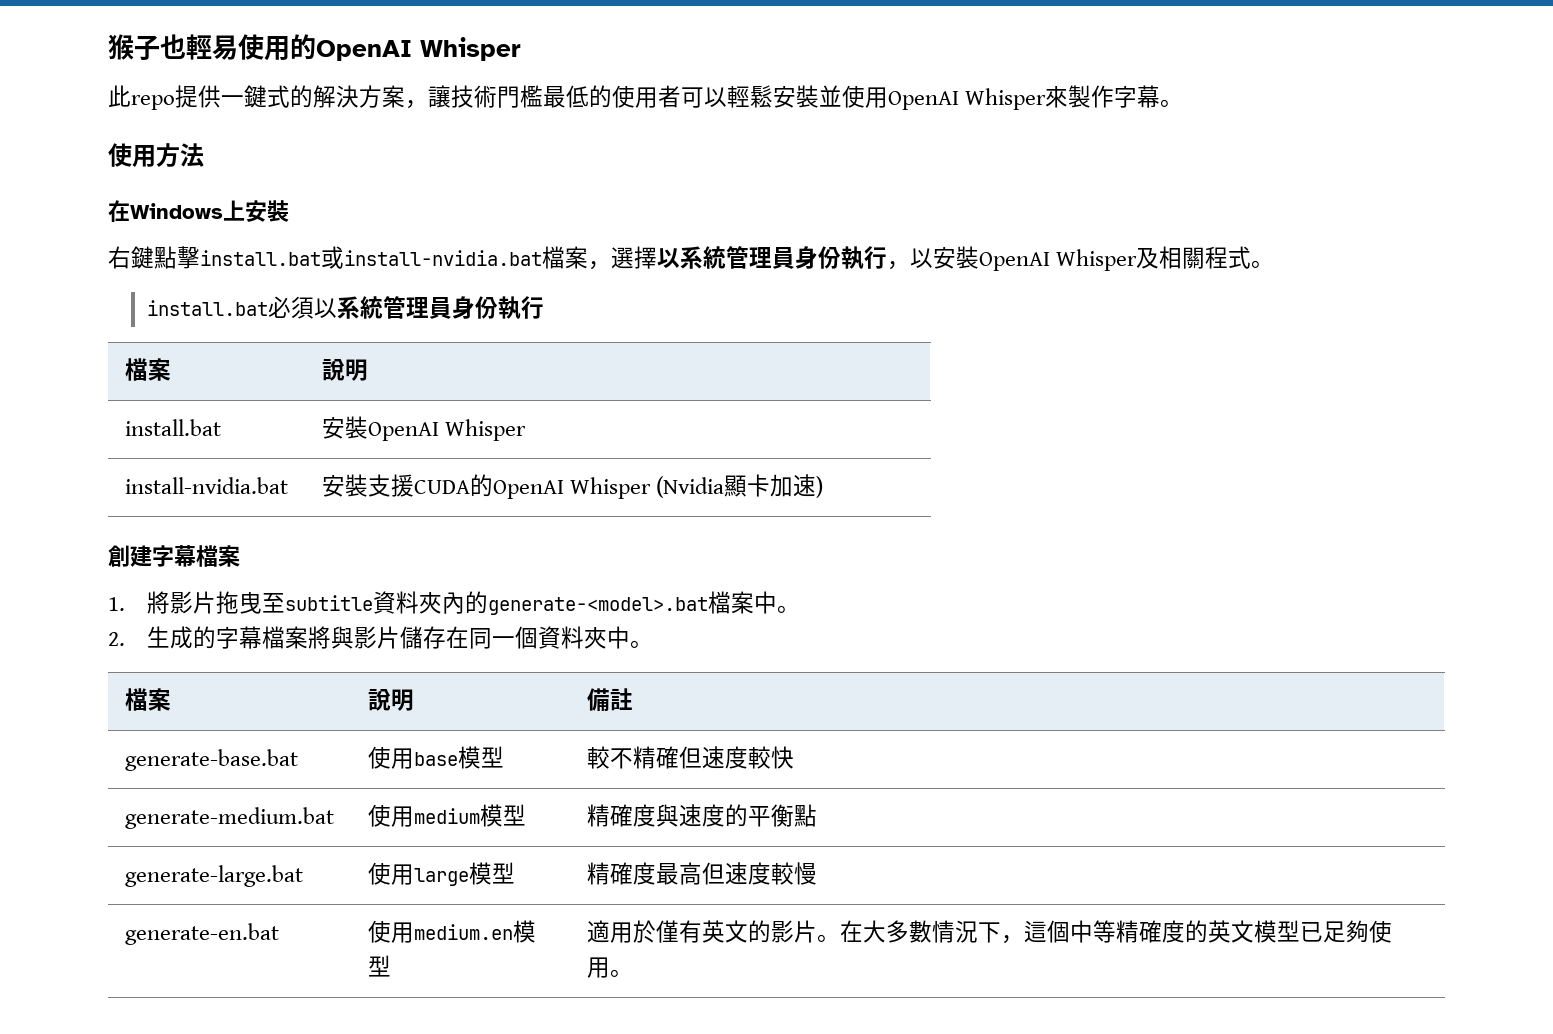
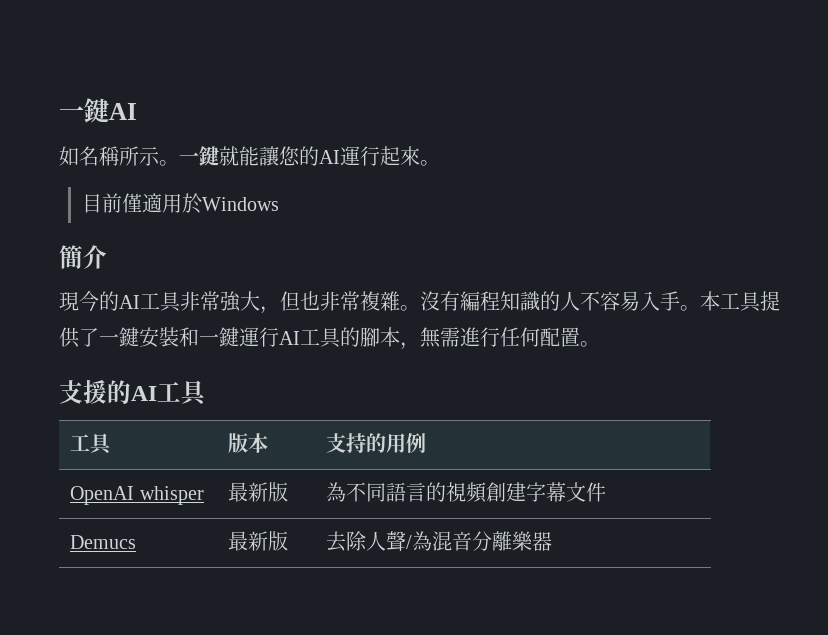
- 猴子也輕易使用的OpenAI Whisper
- 此repo提供一鍵式的解決方案，讓技術門檻最低的使用者可以輕鬆安裝並使用OpenAI Whisper來製作字幕。
- 使用方法
- 在Windows上安裝
- 右鍵點擊install.bat或install-nvidia.bat檔案，選擇以系統管理員身份執行，以安裝OpenAI Whisper及相關程式。
- install.bat必須以系統管理員身份執行
- 檔案 | 說明
- install.bat | 安裝OpenAI Whisper
- install-nvidia.bat | 安裝支援CUDA的OpenAI Whisper (Nvidia顯卡加速)
- 創建字幕檔案
- 1.將影片拖曳至subtitle資料夾內的generate-<model>.bat檔案中。
- 2.生成的字幕檔案將與影片儲存在同一個資料夾中。
- 檔案 | 說明 | 備註
- generate-base.bat | 使用base模型 | 較不精確但速度較快
- generate-medium.bat | 使用medium模型 | 精確度與速度的平衡點
- generate-large.bat | 使用large模型 | 精確度最高但速度較慢
- generate-en.bat | 使用medium.en模型 | 適用於僅有英文的影片。在大多數情況下，這個中等精確度的英文模型已足夠使用。
+ 一鍵AI
+ 如名稱所示。一鍵就能讓您的AI運行起來。
+ 目前僅適用於Windows
+ 簡介
+ 現今的AI工具非常強大，但也非常複雜。沒有編程知識的人不容易入手。本工具提供了一鍵安裝和一鍵運行AI工具的腳本，無需進行任何配置。
+ 支援的AI工具
+ 工具 | 版本 | 支持的用例
+ OpenAI whisper | 最新版 | 為不同語言的視頻創建字幕文件
+ Demucs | 最新版 | 去除人聲/為混音分離樂器

